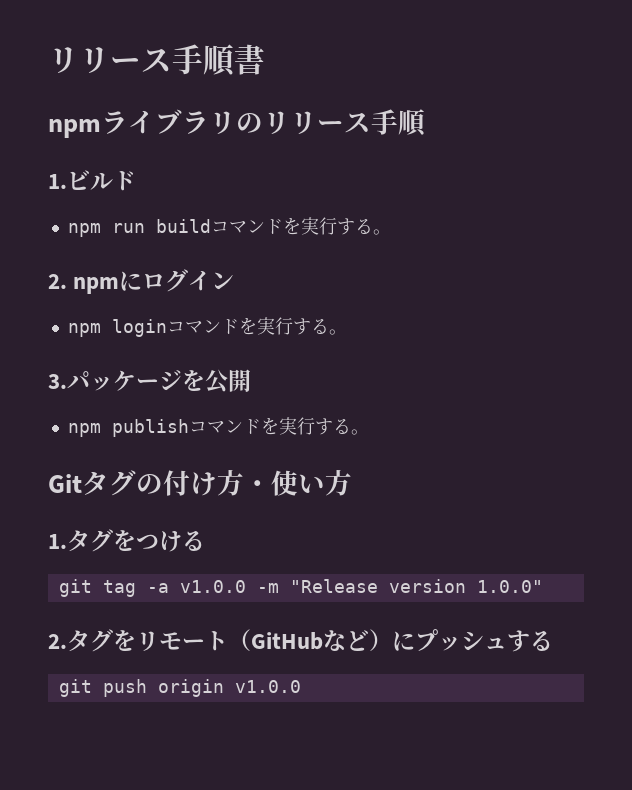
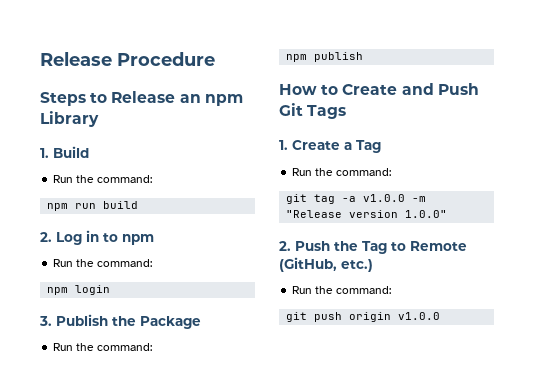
- リリース手順書
- npmライブラリのリリース手順
- 1.ビルド
- npm run buildコマンドを実行する。
- 2. npmにログイン
- npm loginコマンドを実行する。
- 3.パッケージを公開
- npm publishコマンドを実行する。
- Gitタグの付け方・使い方
- 1.タグをつける
+ Release Procedure
+ Steps to Release an npm Library
+ 1. Build
+ Run the command:
+ npm run build
+ 2. Log in to npm
+ Run the command:
+ npm login
+ 3. Publish the Package
+ Run the command:
+ npm publish
+ How to Create and Push Git Tags
+ 1. Create a Tag
+ Run the command:
- 2.タグをリモート（GitHubなど）にプッシュする
+ 2. Push the Tag to Remote (GitHub, etc.)
+ Run the command:

